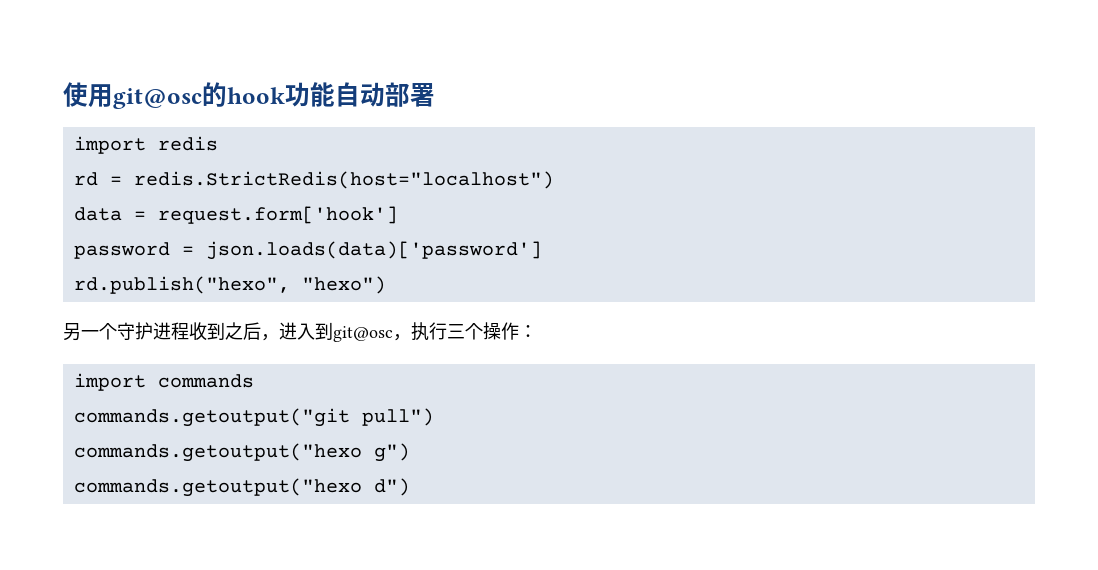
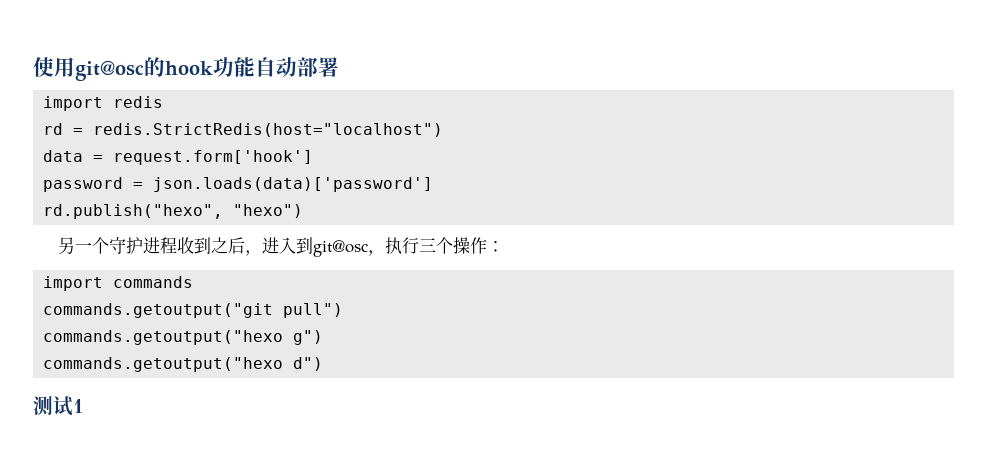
+ 测试1

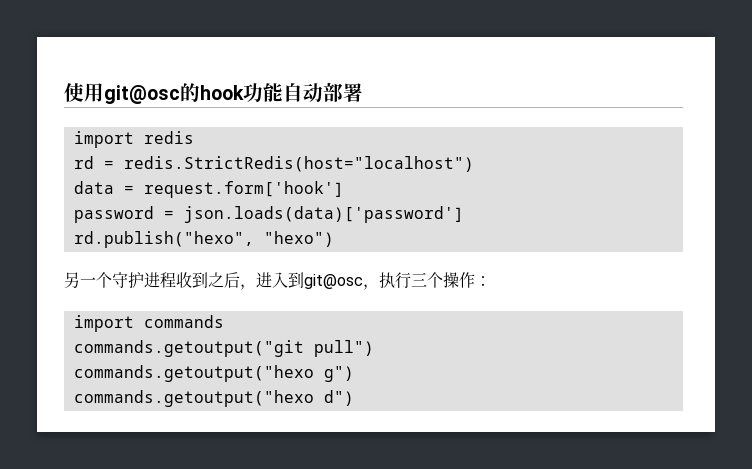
- 测试1

